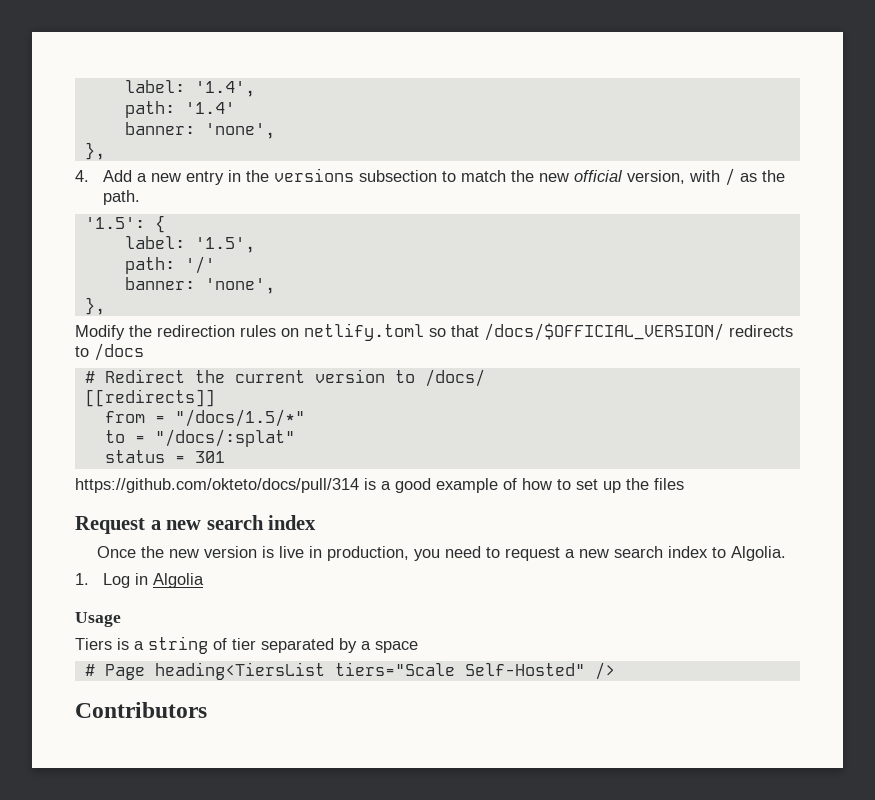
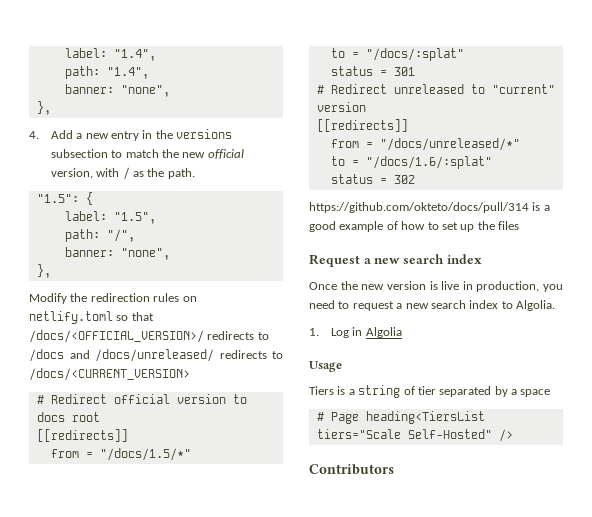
- label: '1.4',
- path: '1.4'
- banner: 'none',
+ label: "1.4",
+ path: "1.4",
+ banner: "none",
- '1.5': {
+ "1.5": {
- label: '1.5',
- path: '/'
- banner: 'none',
+ label: "1.5",
+ path: "/",
+ banner: "none",
- Modify the redirection rules on netlify.toml so that /docs/$OFFICIAL_VERSION/ redirects to /docs
- # Redirect the current version to /docs/
+ Modify the redirection rules on netlify.toml so that /docs/<OFFICIAL_VERSION>/ redirects to /docs and /docs/unreleased/ redirects to /docs/<CURRENT_VERSION>
+ # Redirect official version to docs root
+ # Redirect unreleased to "current" version
+ [[redirects]]
+ from = "/docs/unreleased/*"
+ to = "/docs/1.6/:splat"
+ status = 302

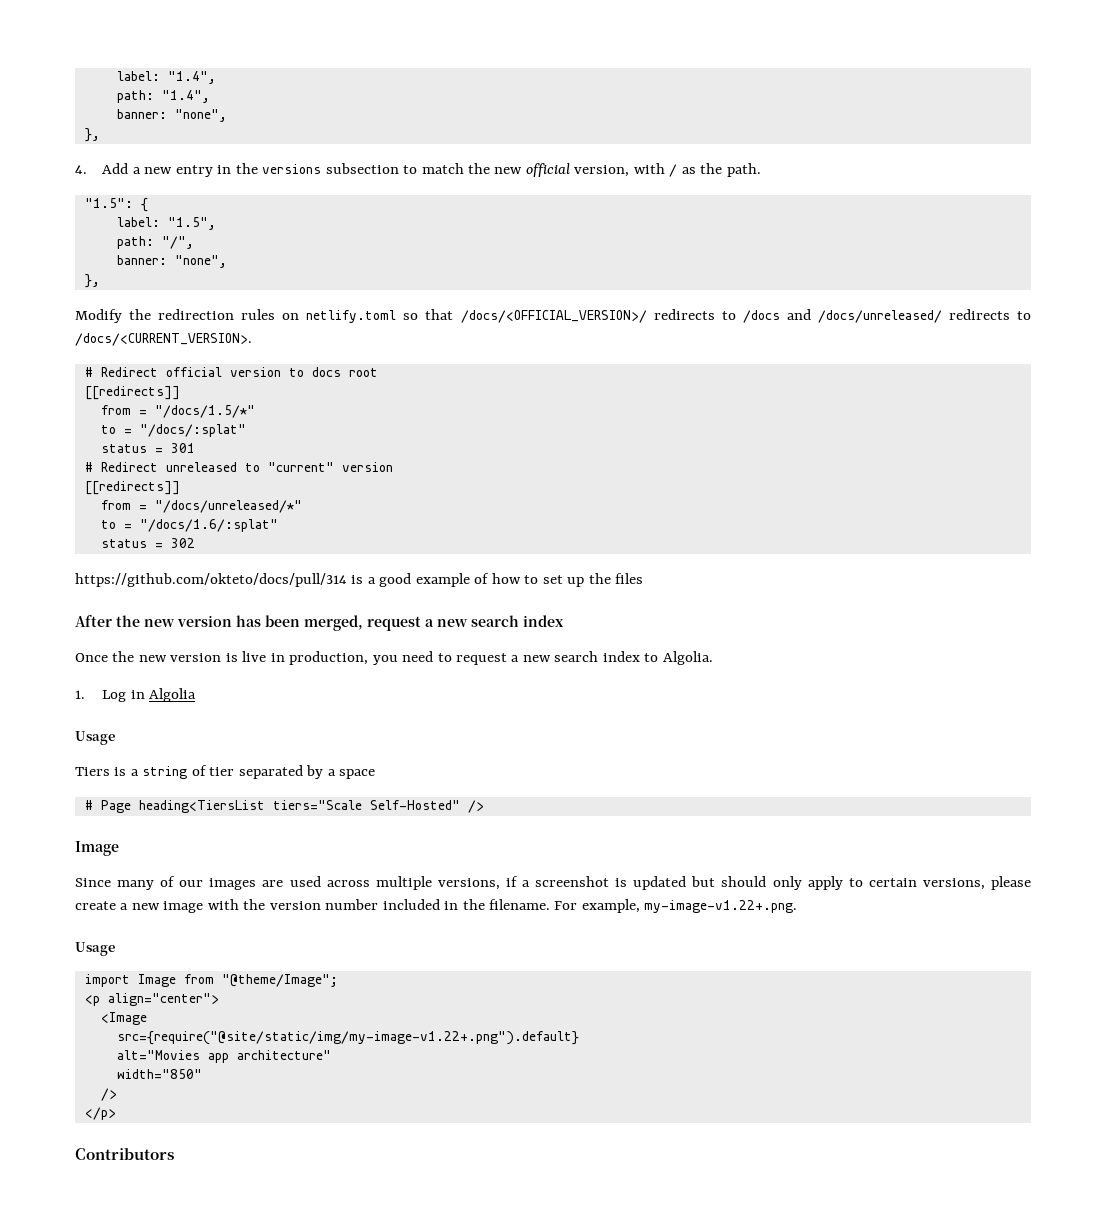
- Modify the redirection rules on netlify.toml so that /docs/<OFFICIAL_VERSION>/ redirects to /docs and /docs/unreleased/ redirects to /docs/<CURRENT_VERSION>
+ Modify the redirection rules on netlify.toml so that /docs/<OFFICIAL_VERSION>/ redirects to /docs and /docs/unreleased/ redirects to /docs/<CURRENT_VERSION>.
- Request a new search index
+ After the new version has been merged, request a new search index
  # Page heading<TiersList tiers="Scale Self-Hosted" />
+ Image
+ Since many of our images are used across multiple versions, if a screenshot is updated but should only apply to certain versions, please create a new image with the version number included in the filename. For example, my-image-v1.22+.png.
+ Usage
+ import Image from "@theme/Image";
+ <p align="center">
+ <Image
+ src={require("@site/static/img/my-image-v1.22+.png").default}
+ alt="Movies app architecture"
+ width="850"
+ />
+ </p>

